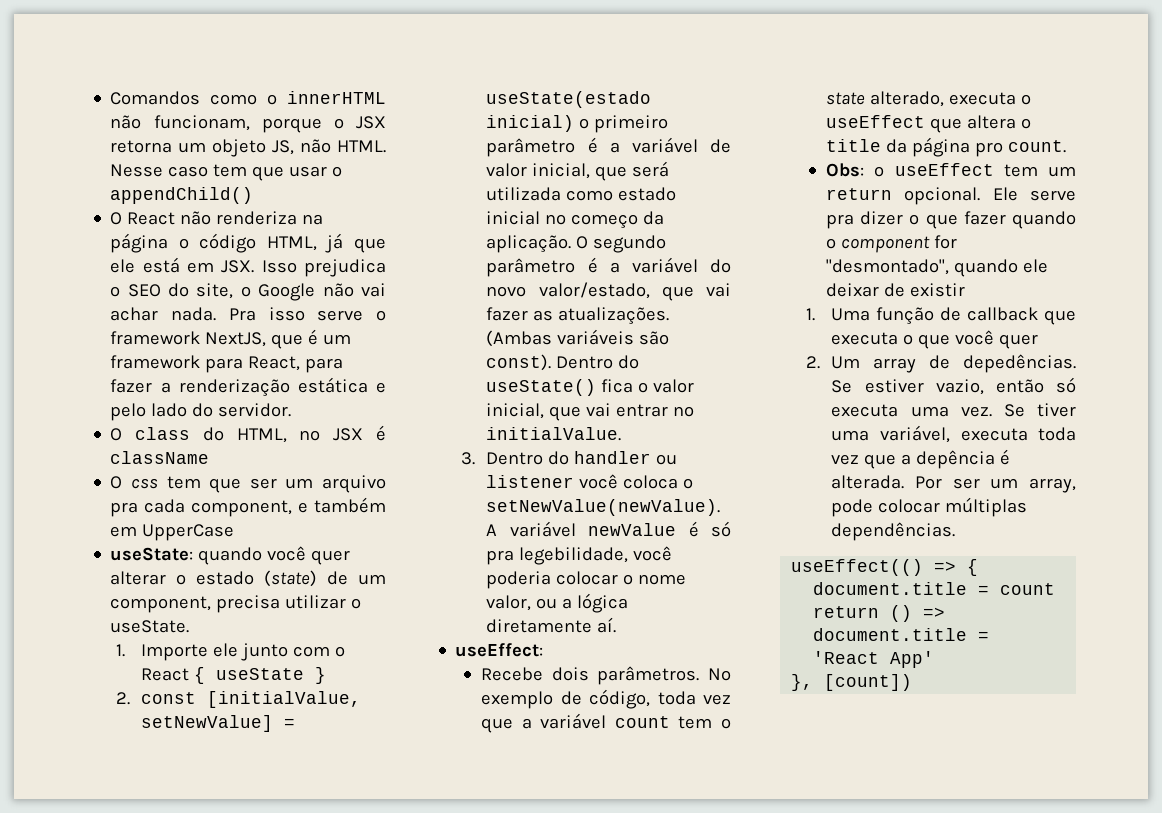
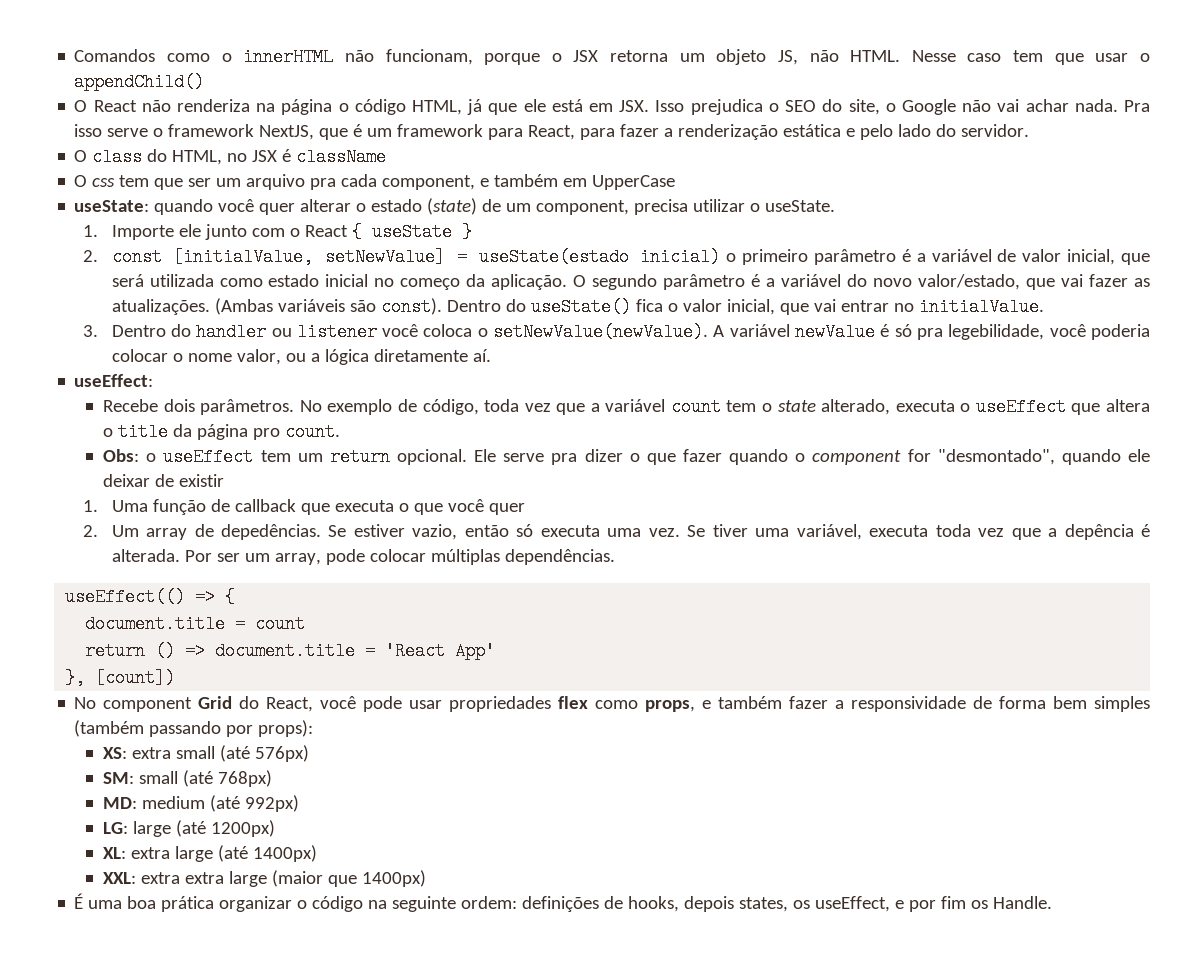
+ No component Grid do React, você pode usar propriedades flex como props, e também fazer a responsividade de forma bem simples (também passando por props):
+ XS: extra small (até 576px)
+ SM: small (até 768px)
+ MD: medium (até 992px)
+ LG: large (até 1200px)
+ XL: extra large (até 1400px)
+ XXL: extra extra large (maior que 1400px)
+ É uma boa prática organizar o código na seguinte ordem: definições de hooks, depois states, os useEffect, e por fim os Handle.

